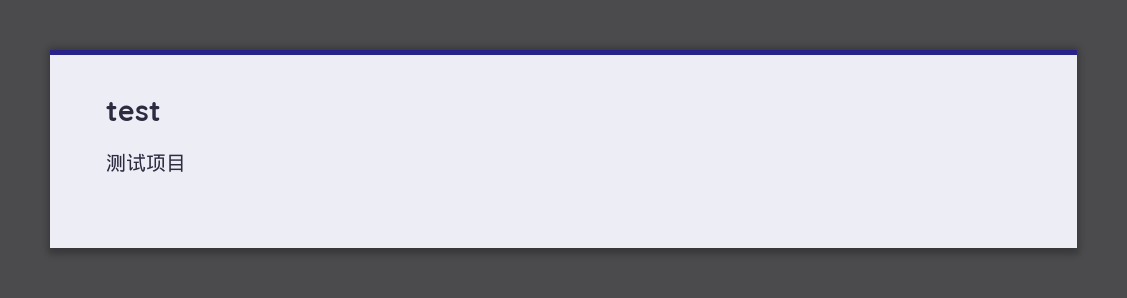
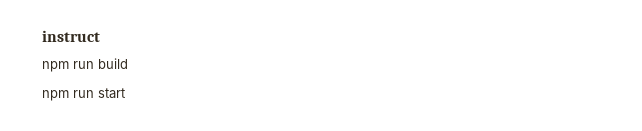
- test
- 测试项目
+ instruct
+ npm run build
+ npm run start

